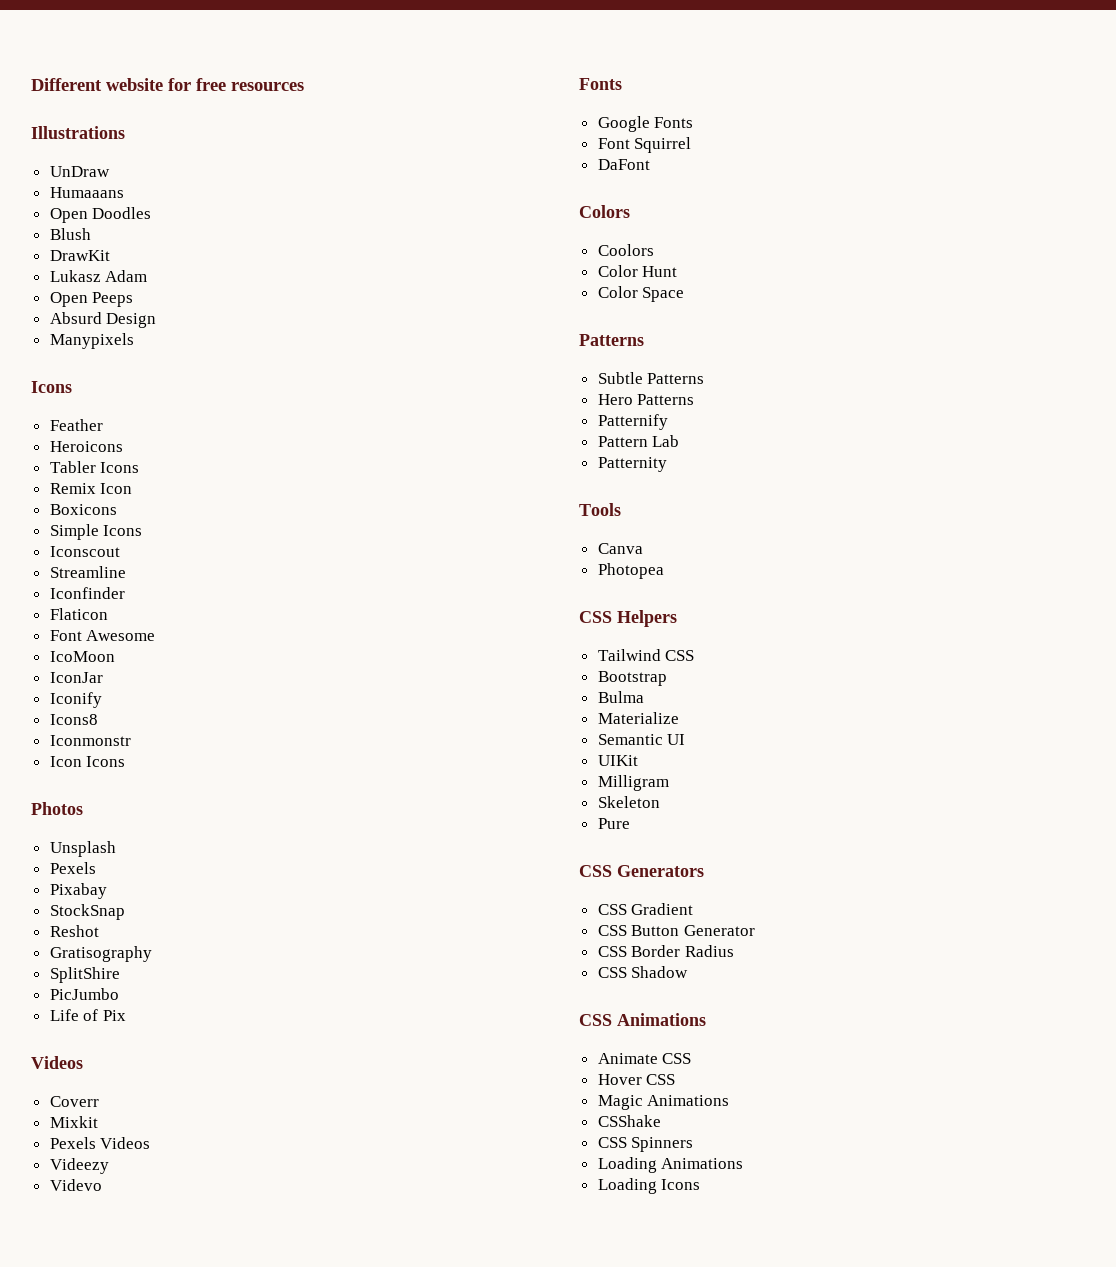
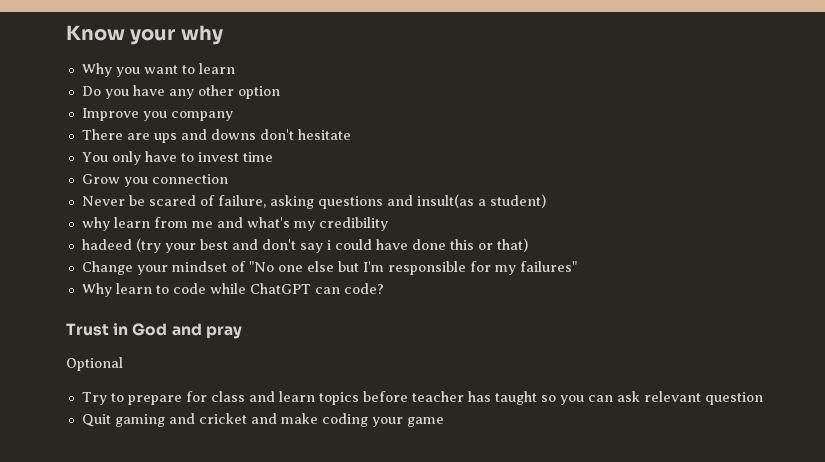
- Different website for free resources
- Illustrations
- UnDraw
- Humaaans
- Open Doodles
- Blush
- DrawKit
- Lukasz Adam
- Open Peeps
- Absurd Design
- Manypixels
- Icons
- Feather
- Heroicons
- Tabler Icons
- Remix Icon
- Boxicons
- Simple Icons
- Iconscout
- Streamline
- Iconfinder
- Flaticon
- Font Awesome
- IcoMoon
- IconJar
- Iconify
- Icons8
- Iconmonstr
- Icon Icons
- Photos
- Unsplash
- Pexels
- Pixabay
- StockSnap
- Reshot
- Gratisography
- SplitShire
- PicJumbo
- Life of Pix
- Videos
- Coverr
- Mixkit
- Pexels Videos
- Videezy
- Videvo
- Fonts
- Google Fonts
- Font Squirrel
- DaFont
- Colors
- Coolors
- Color Hunt
- Color Space
- Patterns
- Subtle Patterns
- Hero Patterns
- Patternify
- Pattern Lab
- Patternity
- Tools
- Canva
- Photopea
- CSS Helpers
- Tailwind CSS
- Bootstrap
- Bulma
- Materialize
- Semantic UI
- UIKit
- Milligram
- Skeleton
- Pure
- CSS Generators
- CSS Gradient
- CSS Button Generator
- CSS Border Radius
- CSS Shadow
- CSS Animations
- Animate CSS
- Hover CSS
- Magic Animations
- CSShake
- CSS Spinners
- Loading Animations
- Loading Icons
+ Know your why
+ Why you want to learn
+ Do you have any other option
+ Improve you company
+ There are ups and downs don't hesitate
+ You only have to invest time
+ Grow you connection
+ Never be scared of failure, asking questions and insult(as a student)
+ why learn from me and what's my credibility
+ hadeed (try your best and don't say i could have done this or that)
+ Change your mindset of "No one else but I'm responsible for my failures"
+ Why learn to code while ChatGPT can code?
+ Trust in God and pray
+ Optional
+ Try to prepare for class and learn topics before teacher has taught so you can ask relevant question
+ Quit gaming and cricket and make coding your game

